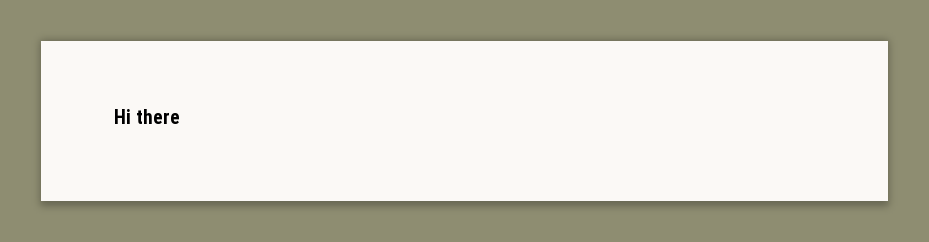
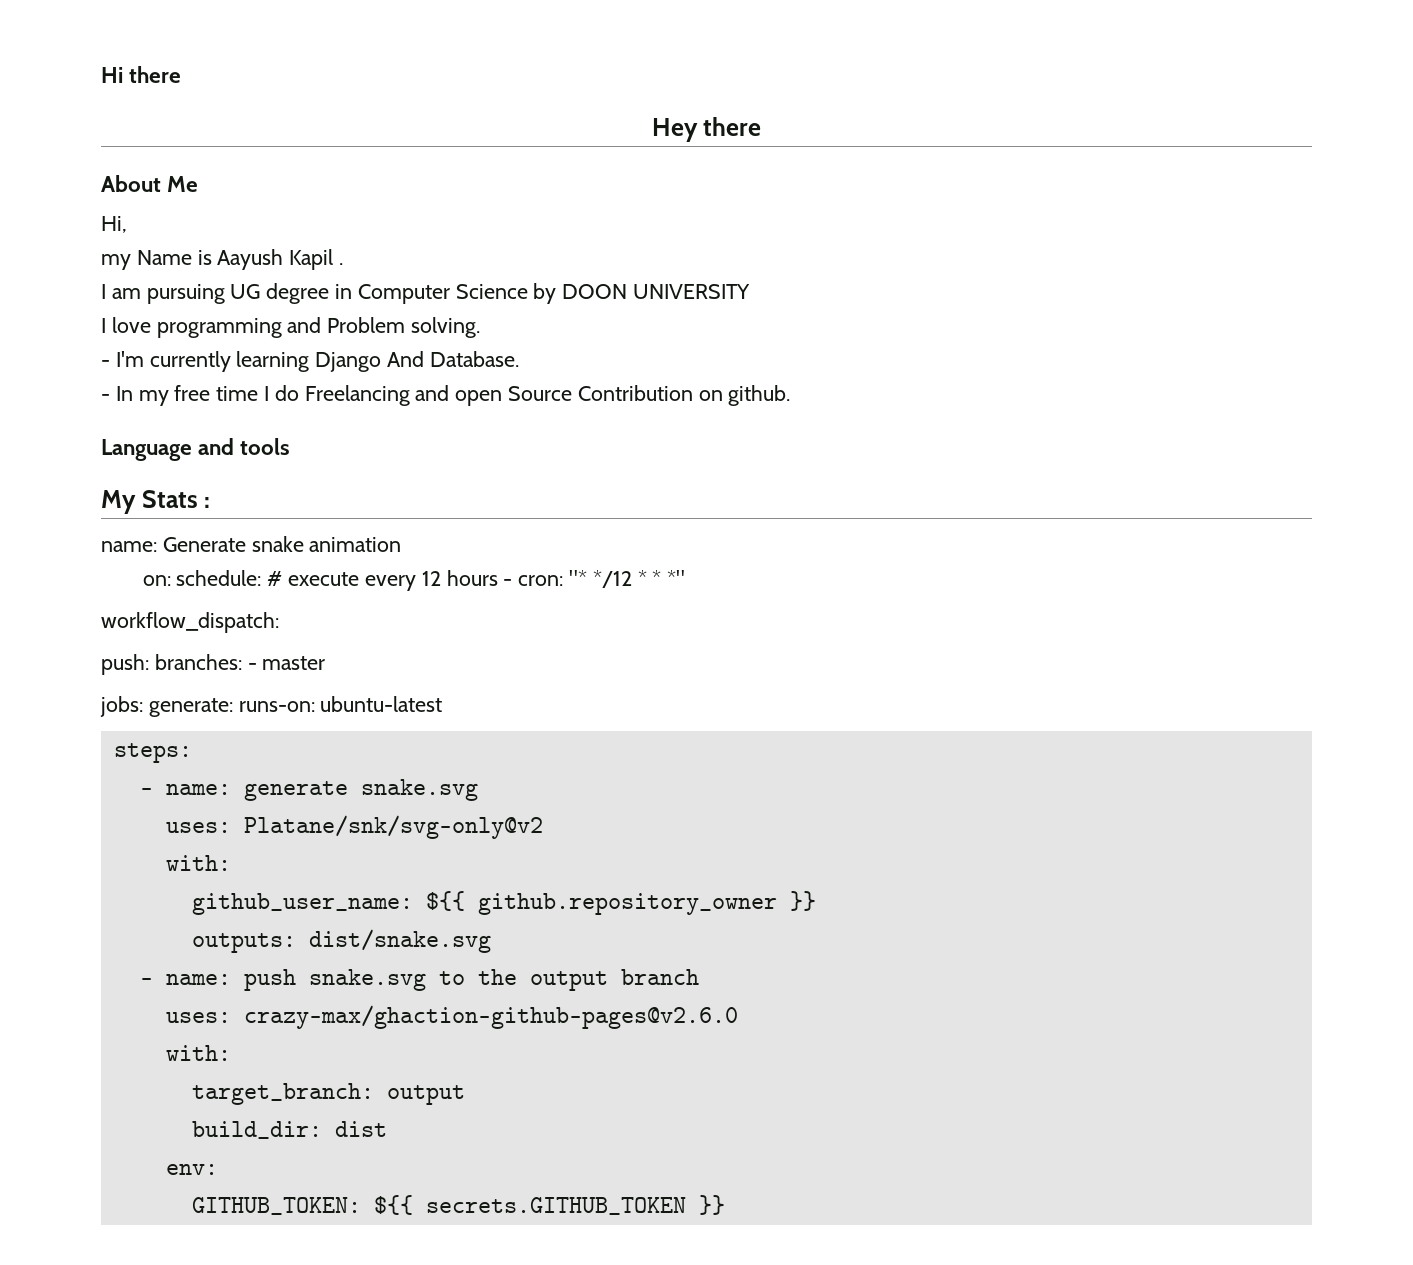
+ Hey there
+ About Me
+ Hi,
+ my Name is Aayush Kapil .
+ I am pursuing UG degree in Computer Science by DOON UNIVERSITY
+ I love programming and Problem solving.
+ - I'm currently learning Django And Database.
+ - In my free time I do Freelancing and open Source Contribution on github.
+ Language and tools
+ My Stats :
+ name: Generate snake animation
+ on: schedule: # execute every 12 hours - cron: "* */12 * * *"
+ workflow_dispatch:
+ push: branches: - master
+ jobs: generate: runs-on: ubuntu-latest
+ steps:
+ - name: generate snake.svg
+ uses: Platane/snk/svg-only@v2
+ with:
+ github_user_name: ${{ github.repository_owner }}
+ outputs: dist/snake.svg
+ - name: push snake.svg to the output branch
+ uses: crazy-max/ghaction-github-pages@v2.6.0
+ with:
+ target_branch: output
+ build_dir: dist
+ env:
+ GITHUB_TOKEN: ${{ secrets.GITHUB_TOKEN }}

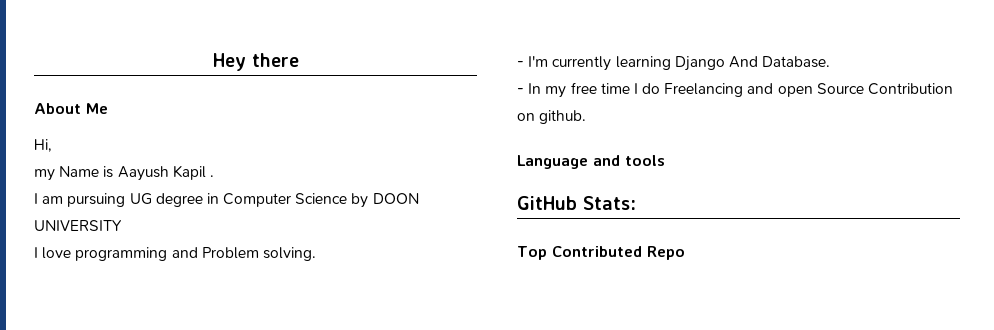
- Hi there
- My Stats :
- name: Generate snake animation
- on: schedule: # execute every 12 hours - cron: "* */12 * * *"
- workflow_dispatch:
- push: branches: - master
- jobs: generate: runs-on: ubuntu-latest
- steps:
- - name: generate snake.svg
- uses: Platane/snk/svg-only@v2
- with:
- github_user_name: ${{ github.repository_owner }}
- outputs: dist/snake.svg
- - name: push snake.svg to the output branch
- uses: crazy-max/ghaction-github-pages@v2.6.0
- with:
- target_branch: output
- build_dir: dist
- env:
- GITHUB_TOKEN: ${{ secrets.GITHUB_TOKEN }}
+ GitHub Stats:
+ Top Contributed Repo

